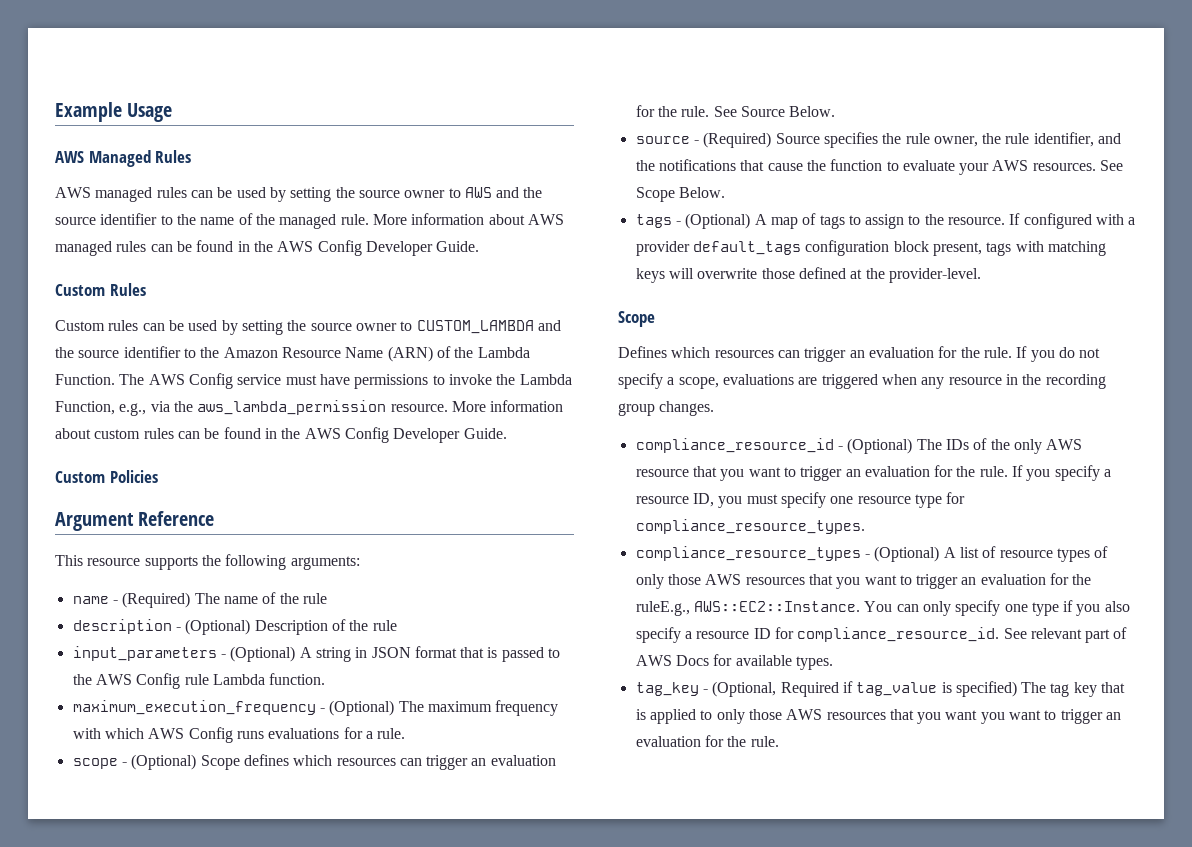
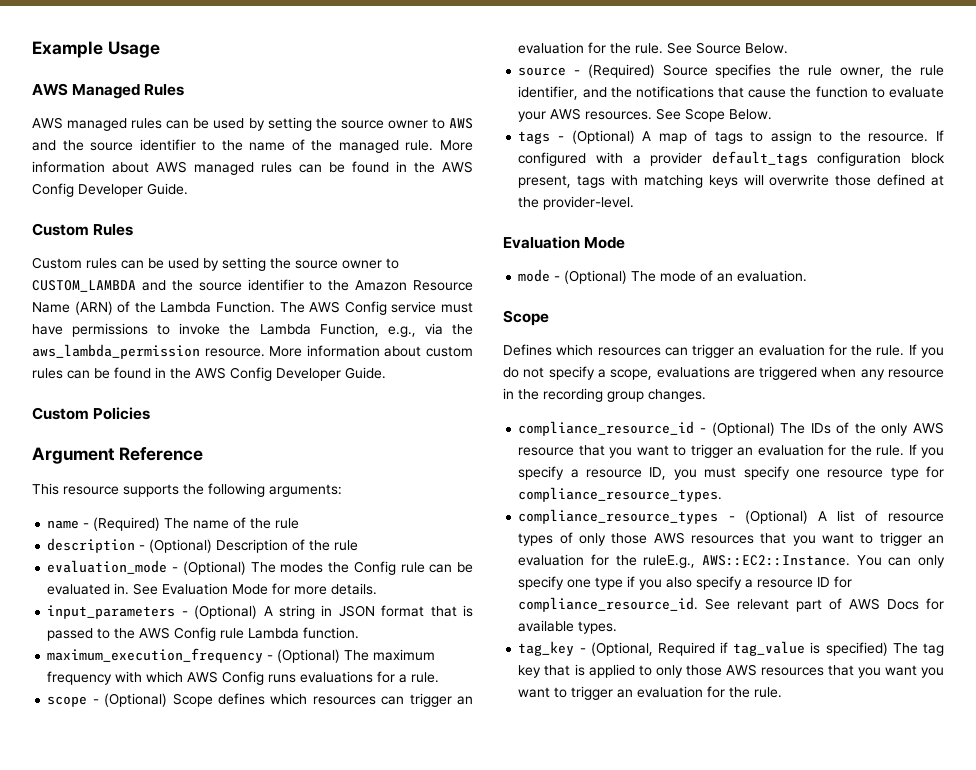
+ evaluation_mode - (Optional) The modes the Config rule can be evaluated in. See Evaluation Mode for more details.
  If configured with a provider default_tags configuration block present, tags with matching keys will overwrite those defined at the provider-level.
+ Evaluation Mode
+ mode - (Optional) The mode of an evaluation.

